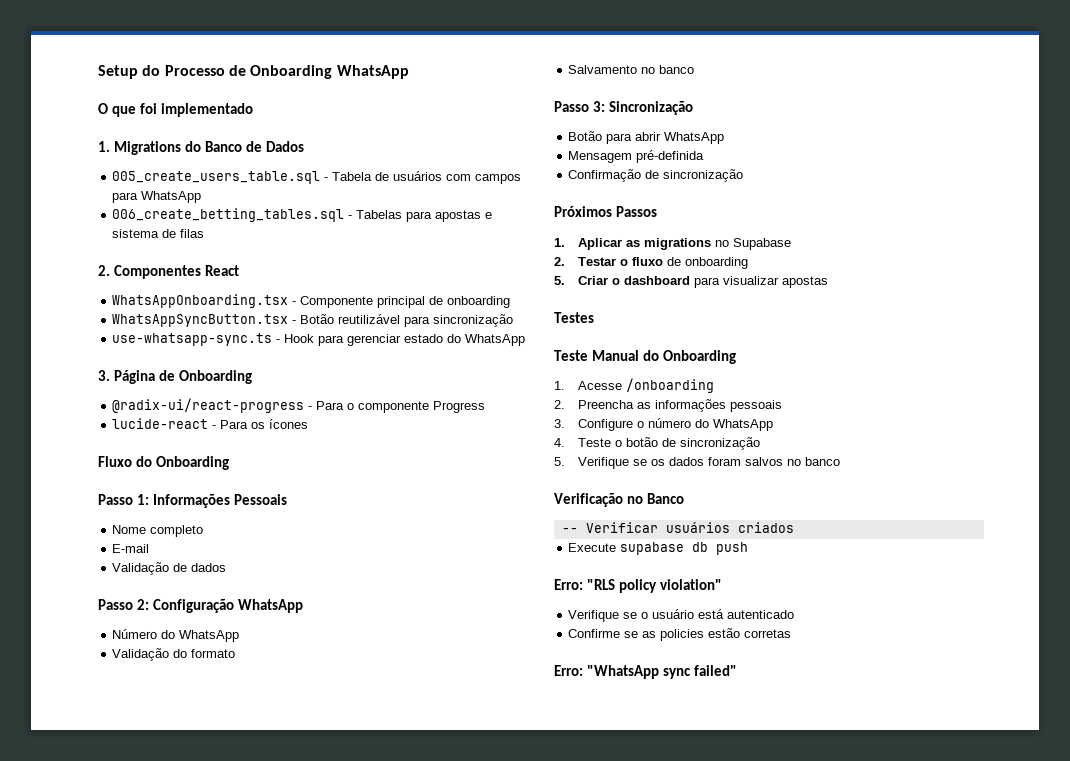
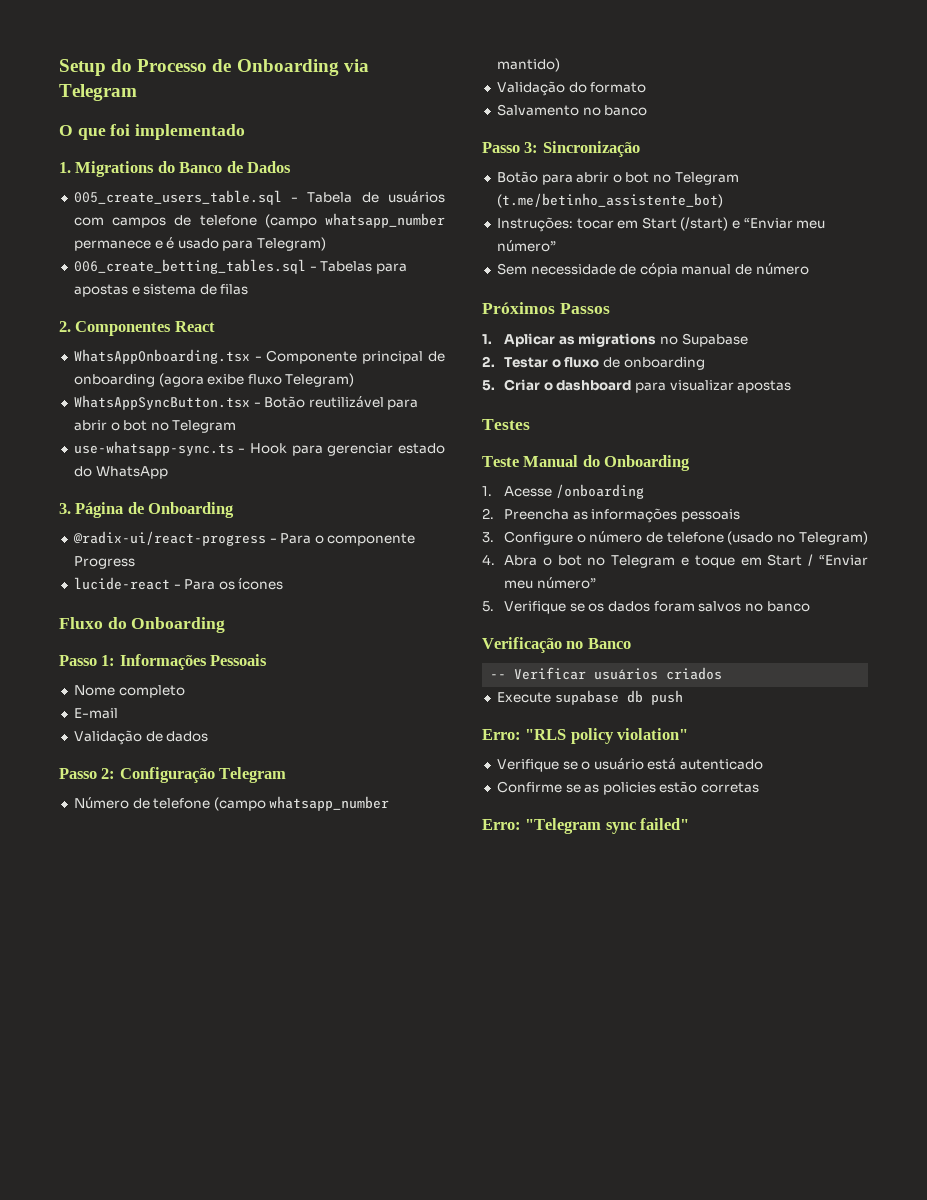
- Setup do Processo de Onboarding WhatsApp
+ Setup do Processo de Onboarding via Telegram
- 005_create_users_table.sql - Tabela de usuários com campos para WhatsApp
+ 005_create_users_table.sql - Tabela de usuários com campos de telefone (campo whatsapp_number permanece e é usado para Telegram)
- WhatsAppOnboarding.tsx - Componente principal de onboarding
+ WhatsAppOnboarding.tsx - Componente principal de onboarding (agora exibe fluxo Telegram)
- WhatsAppSyncButton.tsx - Botão reutilizável para sincronização
+ WhatsAppSyncButton.tsx - Botão reutilizável para abrir o bot no Telegram
- Passo 2: Configuração WhatsApp
+ Passo 2: Configuração Telegram
- Número do WhatsApp
+ Número de telefone (campo whatsapp_number mantido)
- Botão para abrir WhatsApp
- Mensagem pré-definida
- Confirmação de sincronização
+ Botão para abrir o bot no Telegram (t.me/betinho_assistente_bot)
+ Instruções: tocar em Start (/start) e “Enviar meu número”
+ Sem necessidade de cópia manual de número
- 3. Configure o número do WhatsApp
- 4. Teste o botão de sincronização
+ 3. Configure o número de telefone (usado no Telegram)
+ 4. Abra o bot no Telegram e toque em Start / “Enviar meu número”
- Erro: "WhatsApp sync failed"
+ Erro: "Telegram sync failed"

